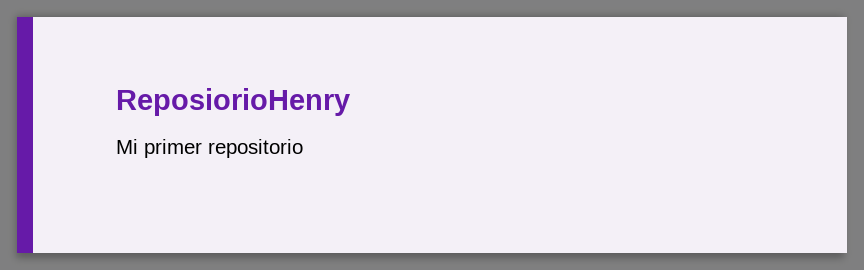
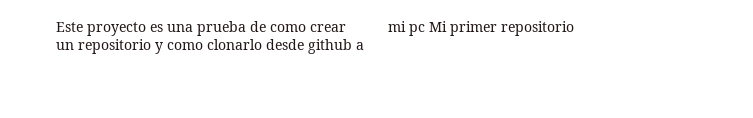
- ReposiorioHenry
- Mi primer repositorio
+ Este proyecto es una prueba de como crear un repositorio y como clonarlo desde github a mi pc Mi primer repositorio

